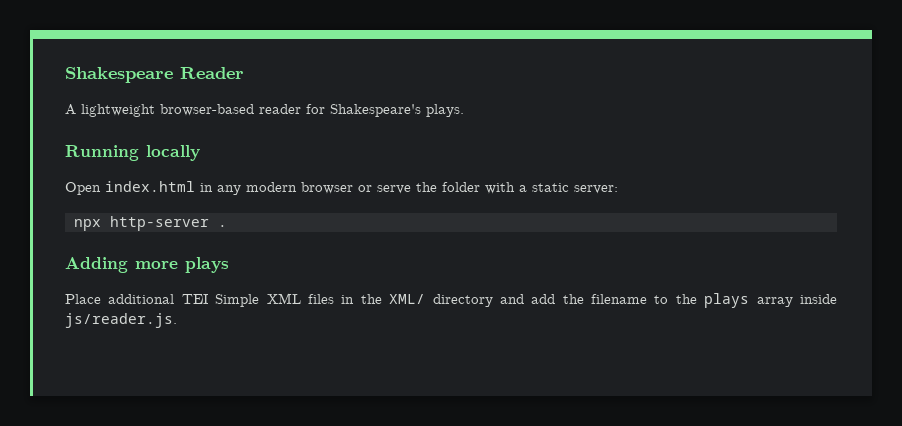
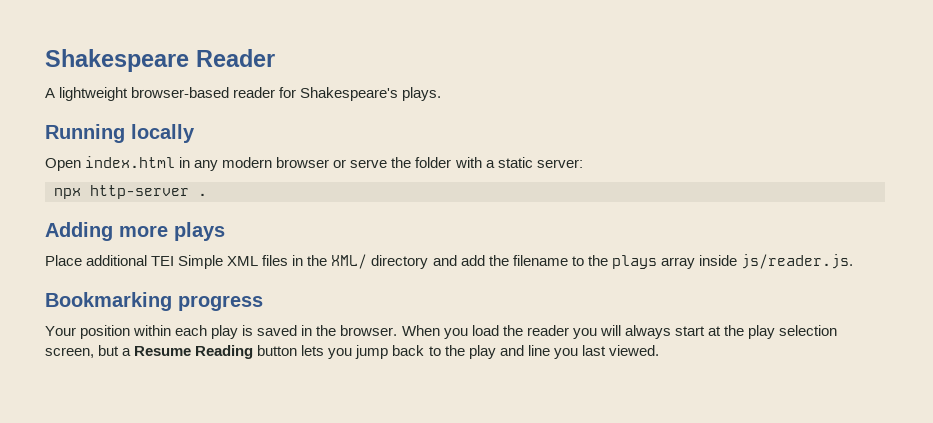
+ Bookmarking progress
+ Your position within each play is saved in the browser. When you load the reader you will always start at the play selection screen, but a Resume Reading button lets you jump back to the play and line you last viewed.

